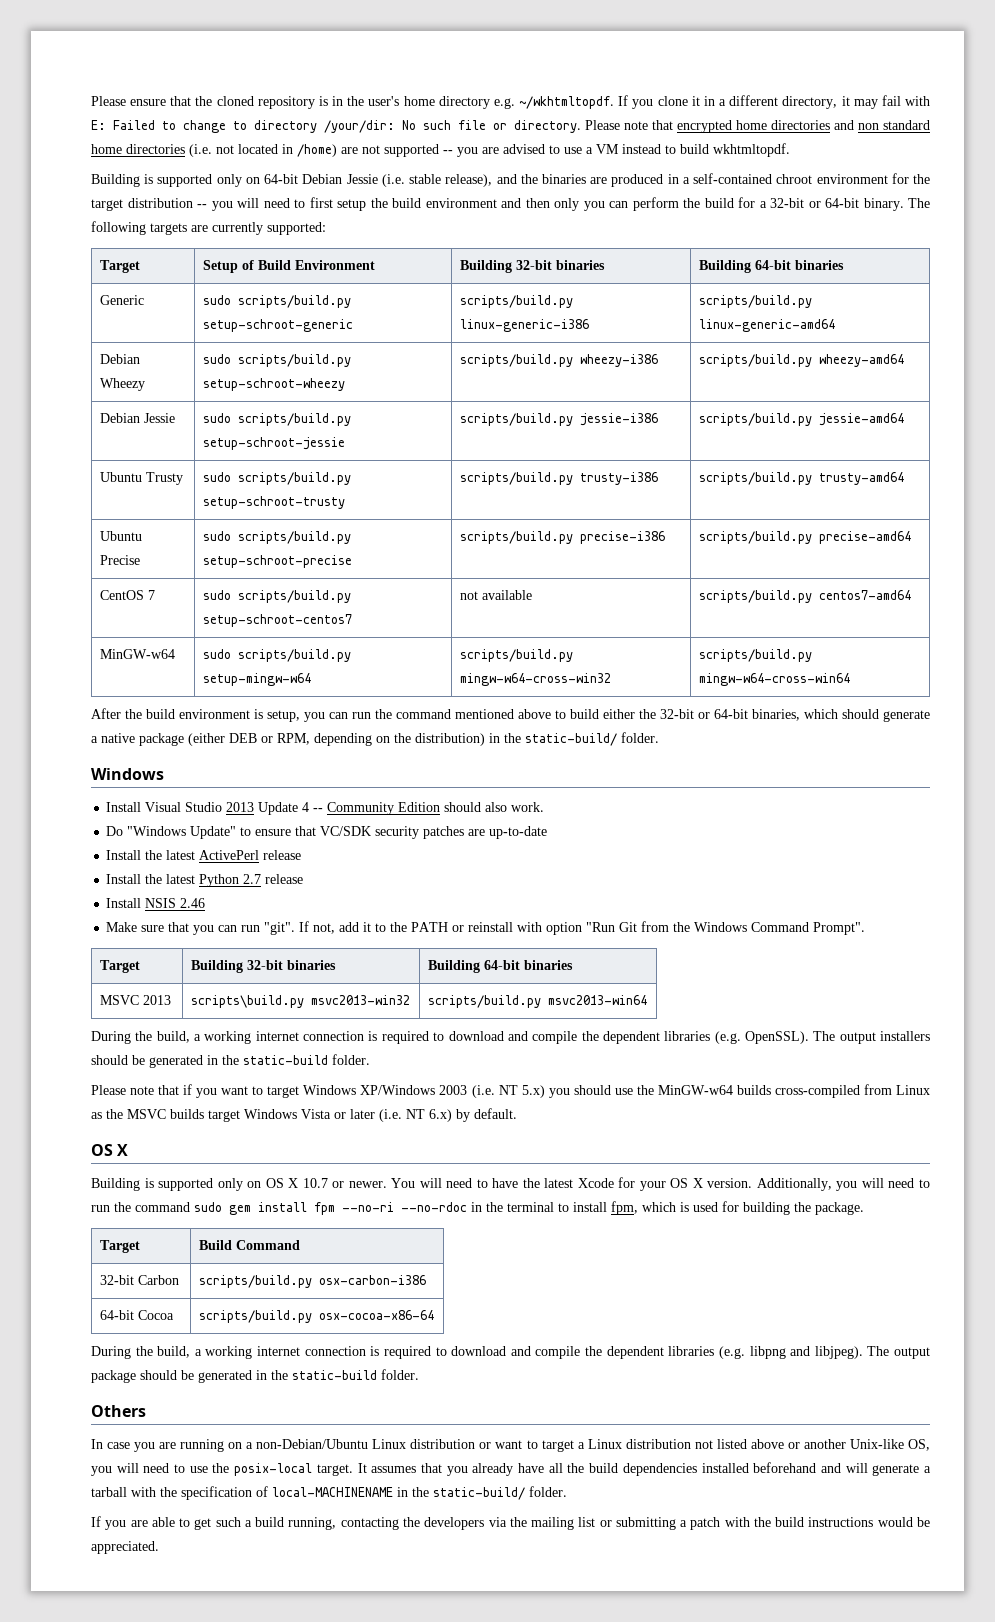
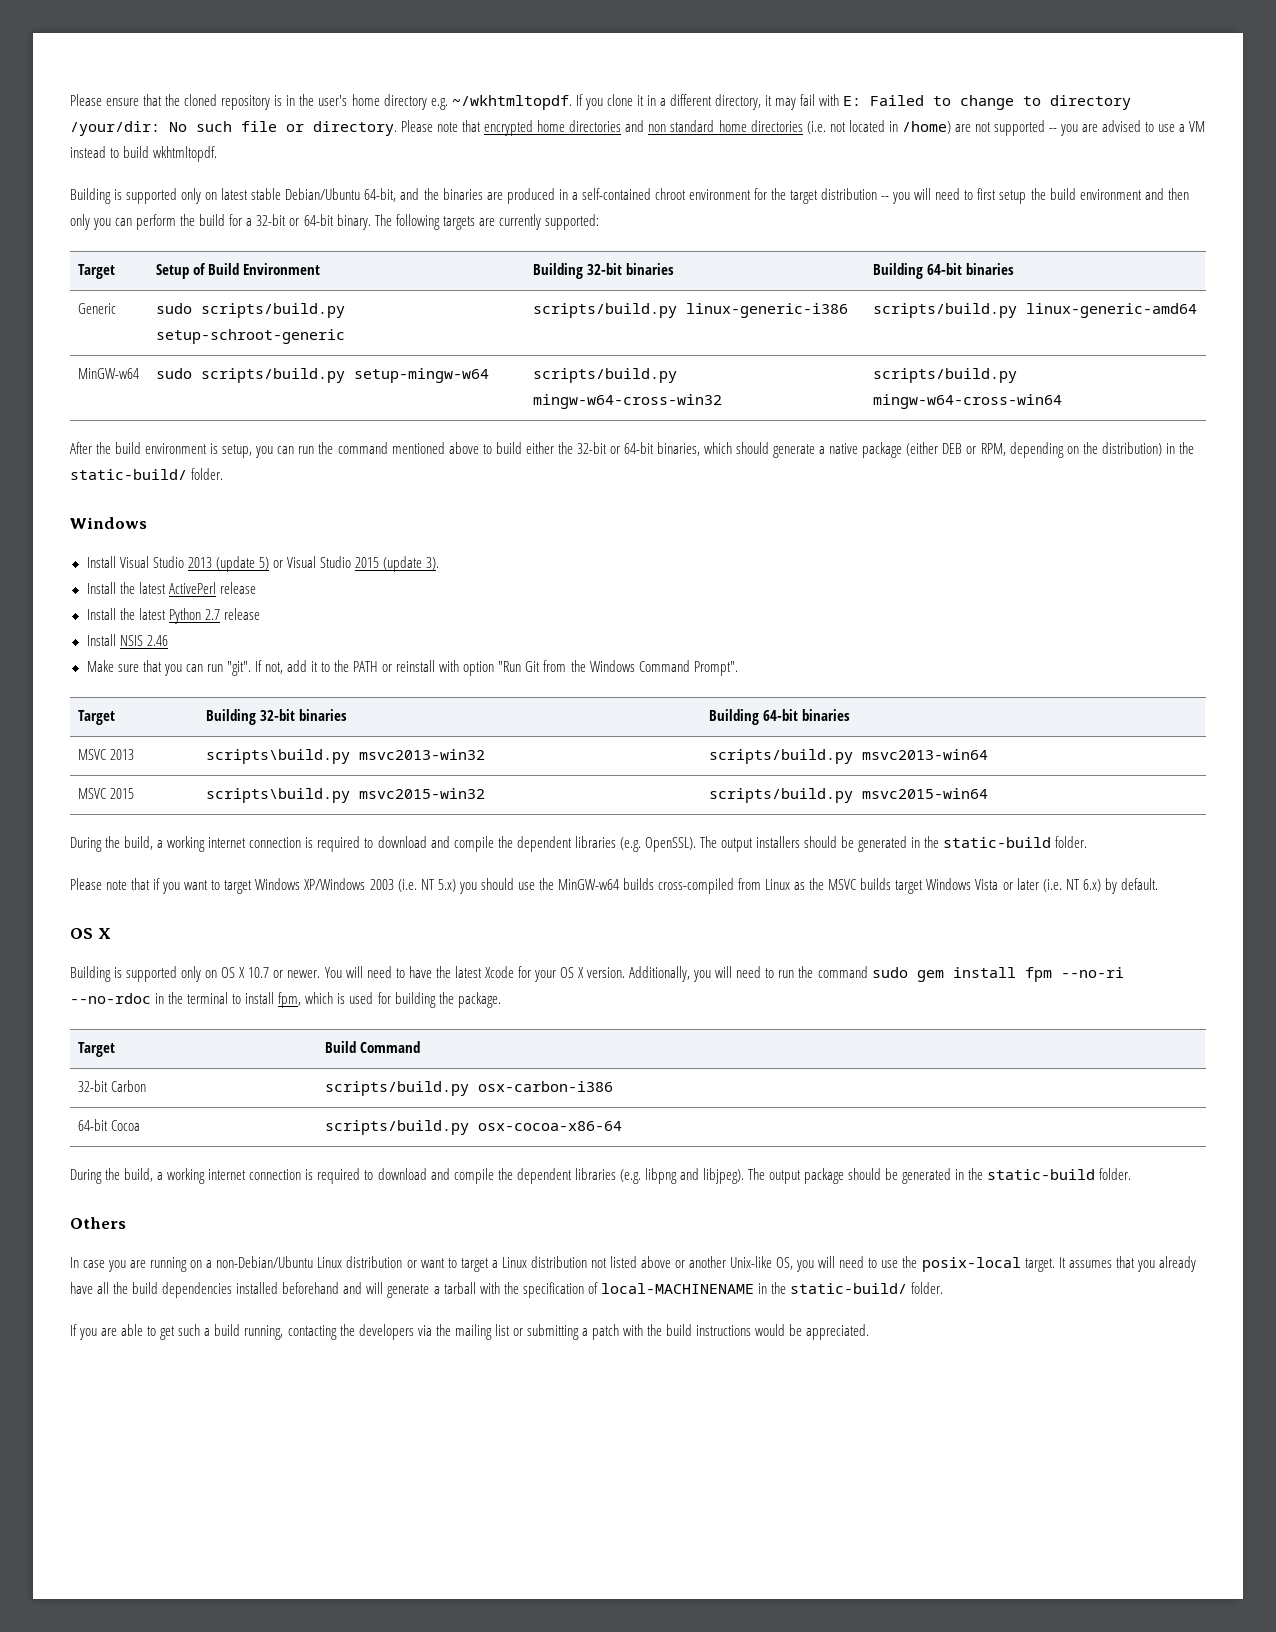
- Building is supported only on 64-bit Debian Jessie (i.e. stable release), and the binaries are produced in a self-contained chroot environment for the target distribution -- you will need to first setup the build environment and then only you can perform the build for a 32-bit or 64-bit binary.
+ Building is supported only on latest stable Debian/Ubuntu 64-bit, and the binaries are produced in a self-contained chroot environment for the target distribution -- you will need to first setup the build environment and then only you can perform the build for a 32-bit or 64-bit binary.
- Debian Wheezy | sudo scripts/build.py setup-schroot-wheezy | scripts/build.py wheezy-i386 | scripts/build.py wheezy-amd64
- Debian Jessie | sudo scripts/build.py setup-schroot-jessie | scripts/build.py jessie-i386 | scripts/build.py jessie-amd64
- Ubuntu Trusty | sudo scripts/build.py setup-schroot-trusty | scripts/build.py trusty-i386 | scripts/build.py trusty-amd64
- Ubuntu Precise | sudo scripts/build.py setup-schroot-precise | scripts/build.py precise-i386 | scripts/build.py precise-amd64
- CentOS 7 | sudo scripts/build.py setup-schroot-centos7 | not available | scripts/build.py centos7-amd64
- Install Visual Studio 2013 Update 4 -- Community Edition should also work.
- Do "Windows Update" to ensure that VC/SDK security patches are up-to-date
+ Install Visual Studio 2013 (update 5) or Visual Studio 2015 (update 3).
+ MSVC 2015 | scripts\build.py msvc2015-win32 | scripts/build.py msvc2015-win64

